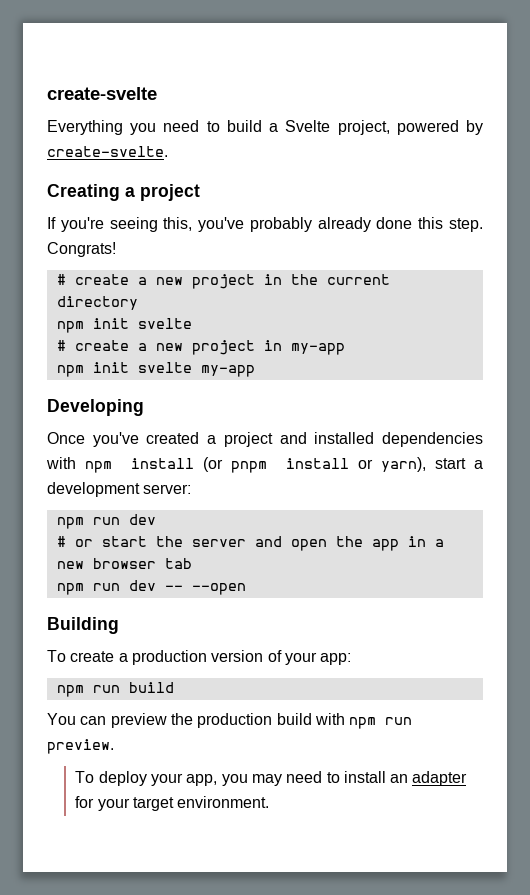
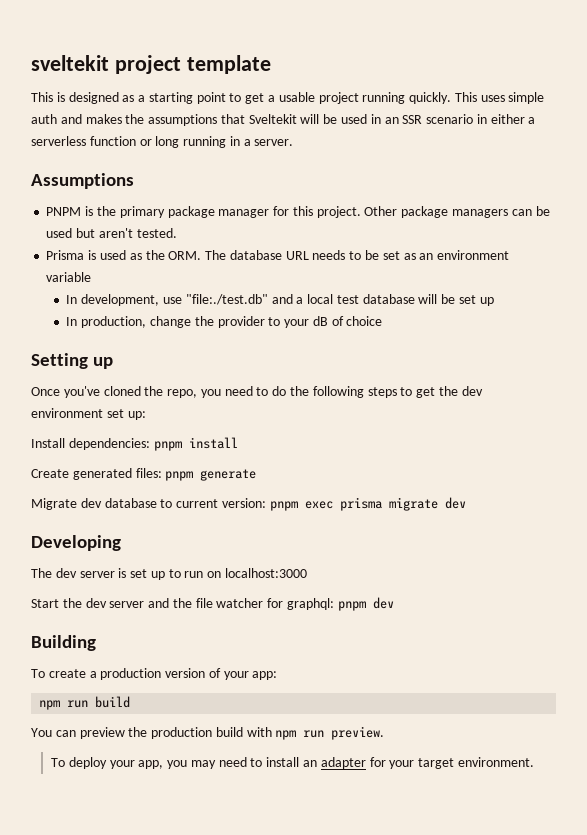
- create-svelte
- Everything you need to build a Svelte project, powered by create-svelte.
- Creating a project
- If you're seeing this, you've probably already done this step. Congrats!
- # create a new project in the current directory
- npm init svelte
- # create a new project in my-app
- npm init svelte my-app
+ sveltekit project template
+ This is designed as a starting point to get a usable project running quickly. This uses simple auth and makes the assumptions that Sveltekit will be used in an SSR scenario in either a serverless function or long running in a server.
+ Assumptions
+ PNPM is the primary package manager for this project. Other package managers can be used but aren't tested.
+ Prisma is used as the ORM. The database URL needs to be set as an environment variable
+ In development, use "file:./test.db" and a local test database will be set up
+ In production, change the provider to your dB of choice
+ Setting up
+ Once you've cloned the repo, you need to do the following steps to get the dev environment set up:
+ Install dependencies: pnpm install
+ Create generated files: pnpm generate
+ Migrate dev database to current version: pnpm exec prisma migrate dev
  Developing
- Once you've created a project and installed dependencies with npm install (or pnpm install or yarn), start a development server:
- npm run dev
- # or start the server and open the app in a new browser tab
- npm run dev -- --open
+ The dev server is set up to run on localhost:3000
+ Start the dev server and the file watcher for graphql: pnpm dev

